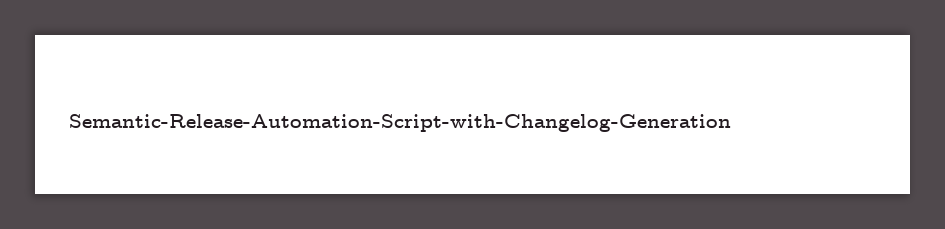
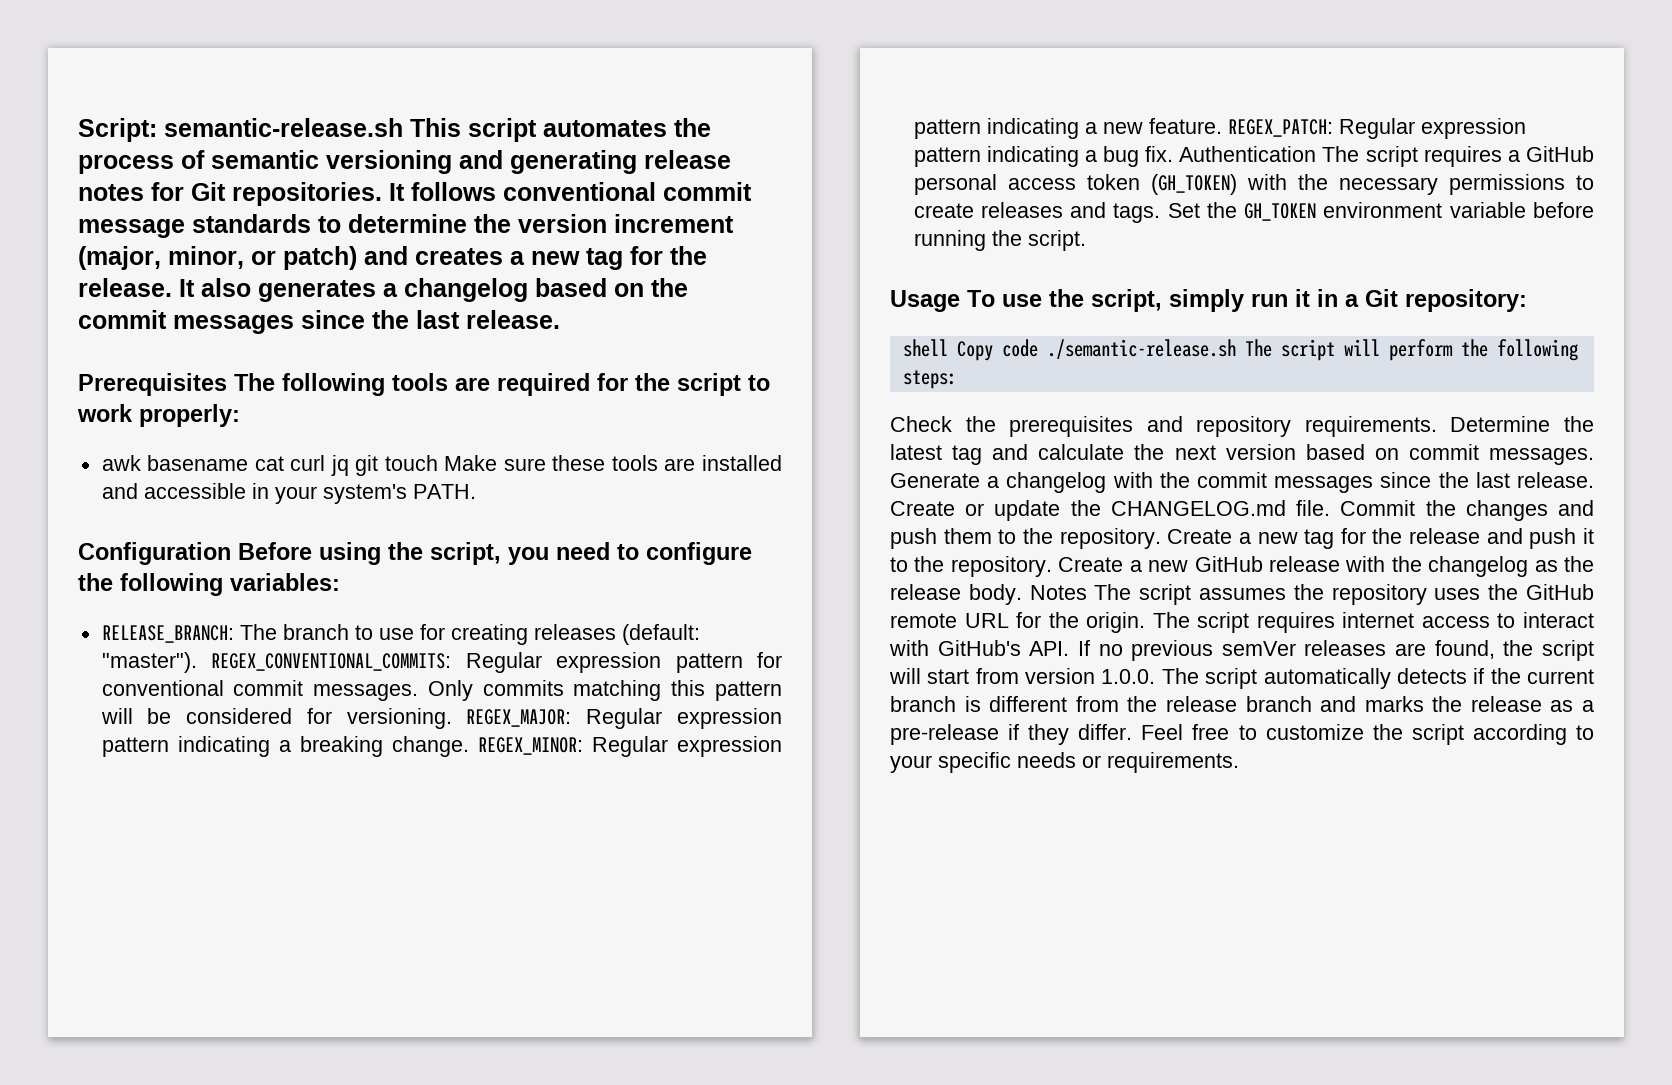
- Semantic-Release-Automation-Script-with-Changelog-Generation
+ Script: semantic-release.sh This script automates the process of semantic versioning and generating release notes for Git repositories. It follows conventional commit message standards to determine the version increment (major, minor, or patch) and creates a new tag for the release. It also generates a changelog based on the commit messages since the last release.
+ Prerequisites The following tools are required for the script to work properly:
+ awk basename cat curl jq git touch Make sure these tools are installed and accessible in your system's PATH.
+ Configuration Before using the script, you need to configure the following variables:
+ RELEASE_BRANCH: The branch to use for creating releases (default: "master"). REGEX_CONVENTIONAL_COMMITS: Regular expression pattern for conventional commit messages. Only commits matching this pattern will be considered for versioning. REGEX_MAJOR: Regular expression pattern indicating a breaking change. REGEX_MINOR: Regular expression pattern indicating a new feature. REGEX_PATCH: Regular expression pattern indicating a bug fix. Authentication The script requires a GitHub personal access token (GH_TOKEN) with the necessary permissions to create releases and tags. Set the GH_TOKEN environment variable before running the script.
+ Usage To use the script, simply run it in a Git repository:
+ shell Copy code ./semantic-release.sh The script will perform the following steps:
+ Check the prerequisites and repository requirements. Determine the latest tag and calculate the next version based on commit messages. Generate a changelog with the commit messages since the last release. Create or update the CHANGELOG.md file. Commit the changes and push them to the repository. Create a new tag for the release and push it to the repository. Create a new GitHub release with the changelog as the release body. Notes The script assumes the repository uses the GitHub remote URL for the origin. The script requires internet access to interact with GitHub's API. If no previous semVer releases are found, the script will start from version 1.0.0. The script automatically detects if the current branch is different from the release branch and marks the release as a pre-release if they differ. Feel free to customize the script according to your specific needs or requirements.

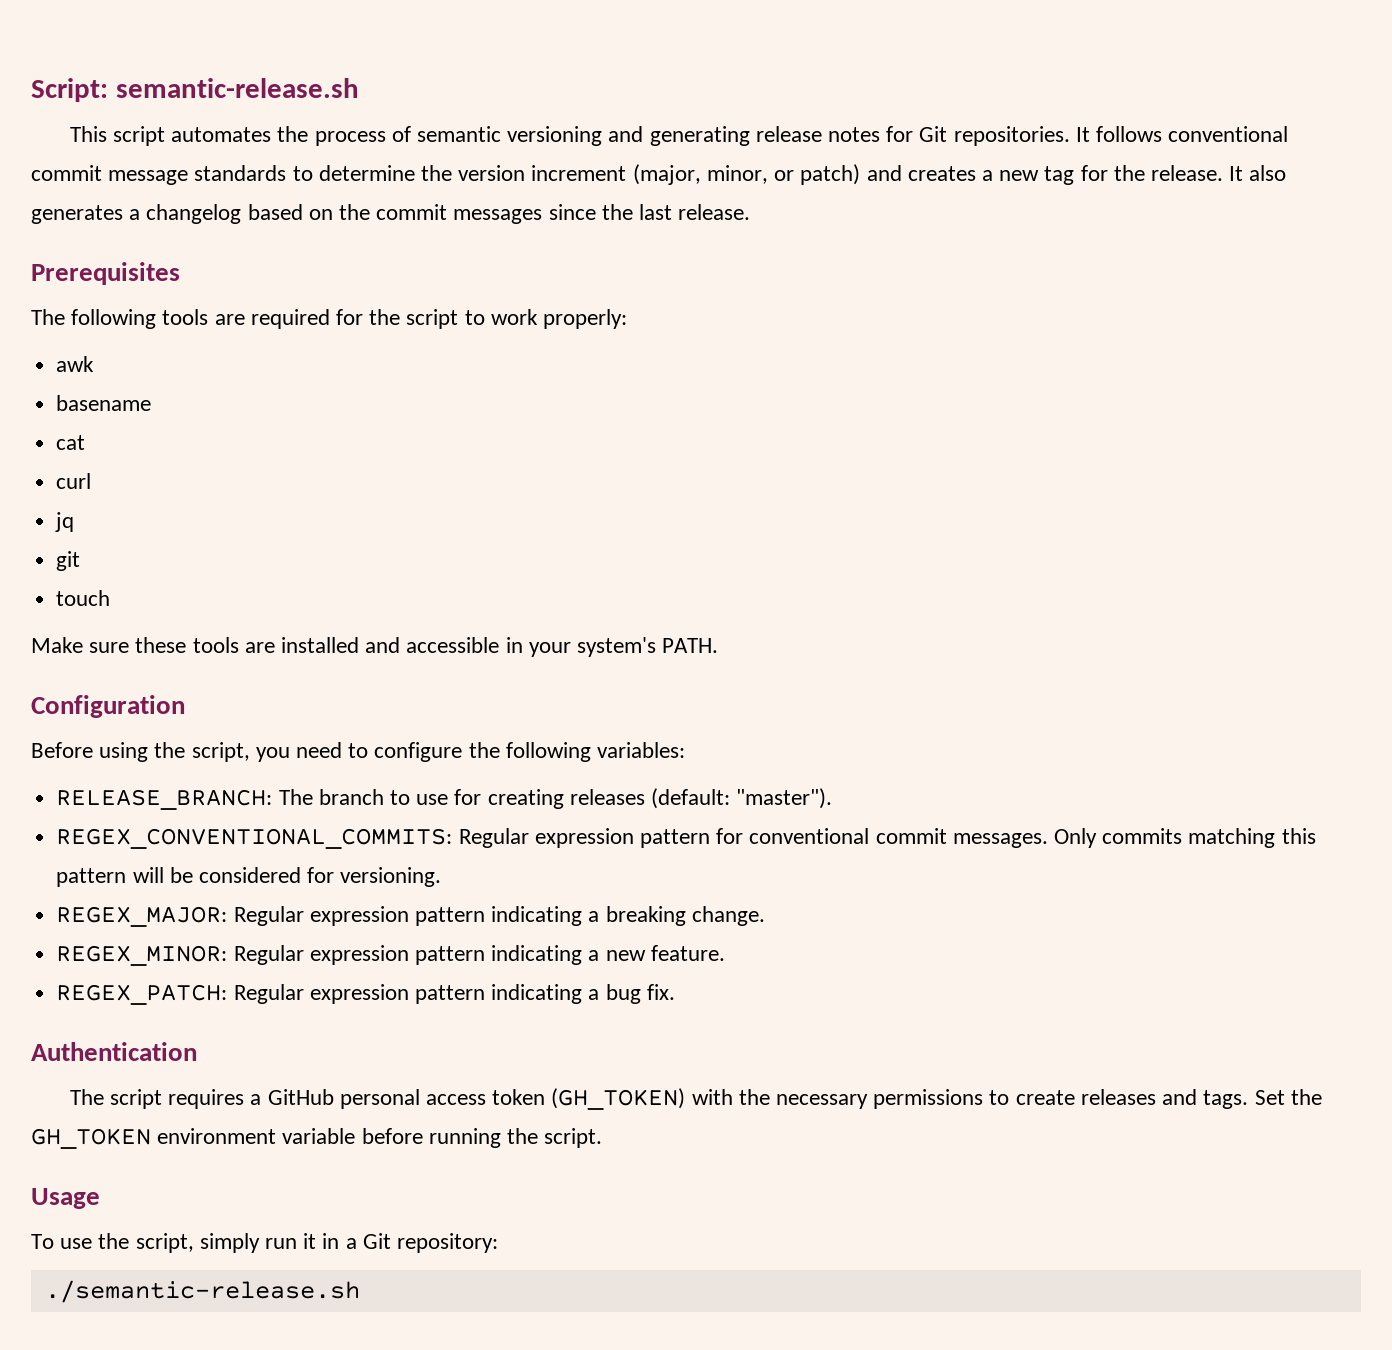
- Script: semantic-release.sh This script automates the process of semantic versioning and generating release notes for Git repositories.
+ Script: semantic-release.sh
+ This script automates the process of semantic versioning and generating release notes for Git repositories.
- Prerequisites The following tools are required for the script to work properly:
+ Prerequisites
+ The following tools are required for the script to work properly:
- awk basename cat curl jq git touch Make sure these tools are installed and accessible in your system's PATH.
+ awk
+ basename
+ cat
+ curl
+ jq
+ git
+ touch
+ Make sure these tools are installed and accessible in your system's PATH.
- Configuration Before using the script, you need to configure the following variables:
+ Configuration
+ Before using the script, you need to configure the following variables:
- RELEASE_BRANCH: The branch to use for creating releases (default: "master"). REGEX_CONVENTIONAL_COMMITS: Regular expression pattern for conventional commit messages.
+ RELEASE_BRANCH: The branch to use for creating releases (default: "master").
+ REGEX_CONVENTIONAL_COMMITS: Regular expression pattern for conventional commit messages.
- Only commits matching this pattern will be considered for versioning. REGEX_MAJOR: Regular expression pattern indicating a breaking change. REGEX_MINOR: Regular expression pattern indicating a new feature. REGEX_PATCH: Regular expression pattern indicating a bug fix. Authentication The script requires a GitHub personal access token (GH_TOKEN) with the necessary permissions to create releases and tags.
+ Only commits matching this pattern will be considered for versioning.
+ REGEX_MAJOR: Regular expression pattern indicating a breaking change.
+ REGEX_MINOR: Regular expression pattern indicating a new feature.
+ REGEX_PATCH: Regular expression pattern indicating a bug fix.
+ Authentication
+ The script requires a GitHub personal access token (GH_TOKEN) with the necessary permissions to create releases and tags.
- Usage To use the script, simply run it in a Git repository:
+ Usage
+ To use the script, simply run it in a Git repository:
- shell Copy code ./semantic-release.sh The script will perform the following steps:
- Check the prerequisites and repository requirements. Determine the latest tag and calculate the next version based on commit messages. Generate a changelog with the commit messages since the last release. Create or update the CHANGELOG.md file. Commit the changes and push them to the repository. Create a new tag for the release and push it to the repository. Create a new GitHub release with the changelog as the release body. Notes The script assumes the repository uses the GitHub remote URL for the origin. The script requires internet access to interact with GitHub's API. If no previous semVer releases are found, the script will start from version 1.0.0. The script automatically detects if the current branch is different from the release branch and marks the release as a pre-release if they differ. Feel free to customize the script according to your specific needs or requirements.
+ ./semantic-release.sh

